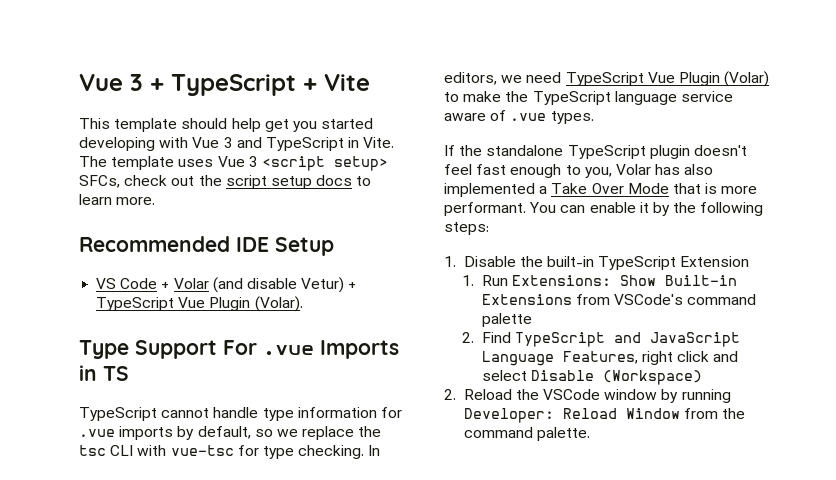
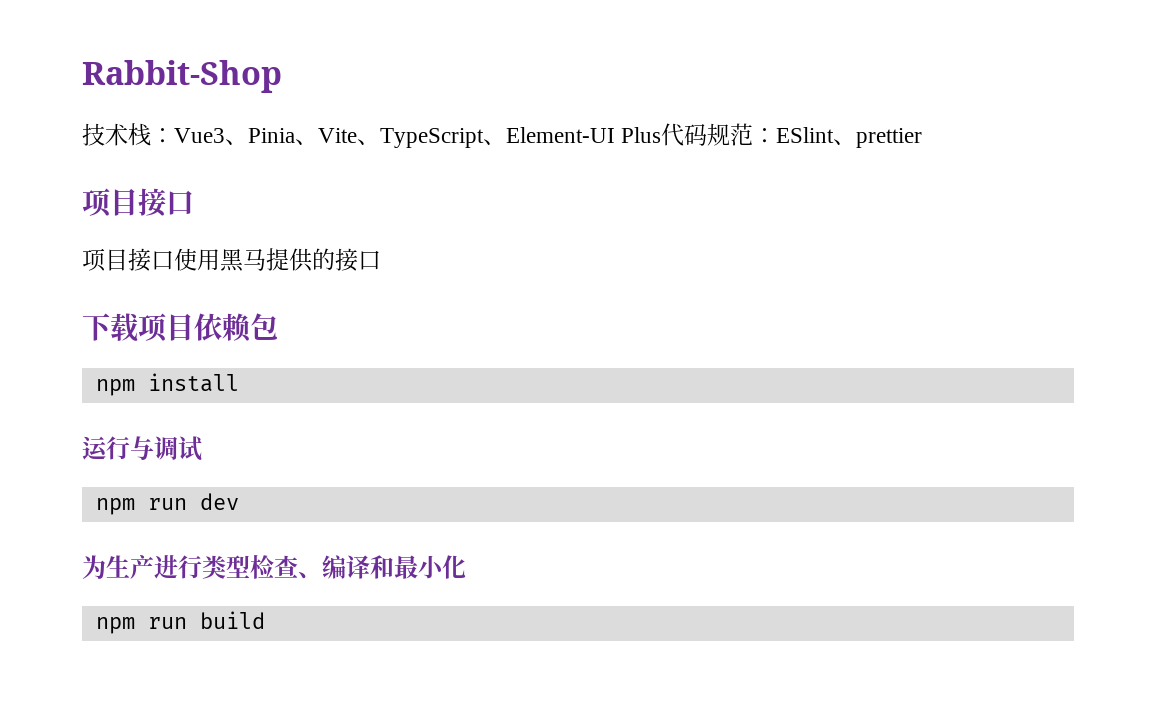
- Vue 3 + TypeScript + Vite
- This template should help get you started developing with Vue 3 and TypeScript in Vite. The template uses Vue 3 <script setup> SFCs, check out the script setup docs to learn more.
- Recommended IDE Setup
- VS Code + Volar (and disable Vetur) + TypeScript Vue Plugin (Volar).
- Type Support For .vue Imports in TS
- TypeScript cannot handle type information for .vue imports by default, so we replace the tsc CLI with vue-tsc for type checking. In editors, we need TypeScript Vue Plugin (Volar) to make the TypeScript language service aware of .vue types.
- If the standalone TypeScript plugin doesn't feel fast enough to you, Volar has also implemented a Take Over Mode that is more performant. You can enable it by the following steps:
- 1. Disable the built-in TypeScript Extension
- 1. Run Extensions: Show Built-in Extensions from VSCode's command palette
- 2. Find TypeScript and JavaScript Language Features, right click and select Disable (Workspace)
- 2. Reload the VSCode window by running Developer: Reload Window from the command palette.
+ Rabbit-Shop
+ 技术栈：Vue3、Pinia、Vite、TypeScript、Element-UI Plus代码规范：ESlint、prettier
+ 项目接口
+ 项目接口使用黑马提供的接口
+ 下载项目依赖包
+ npm install
+ 运行与调试
+ npm run dev
+ 为生产进行类型检查、编译和最小化
+ npm run build

